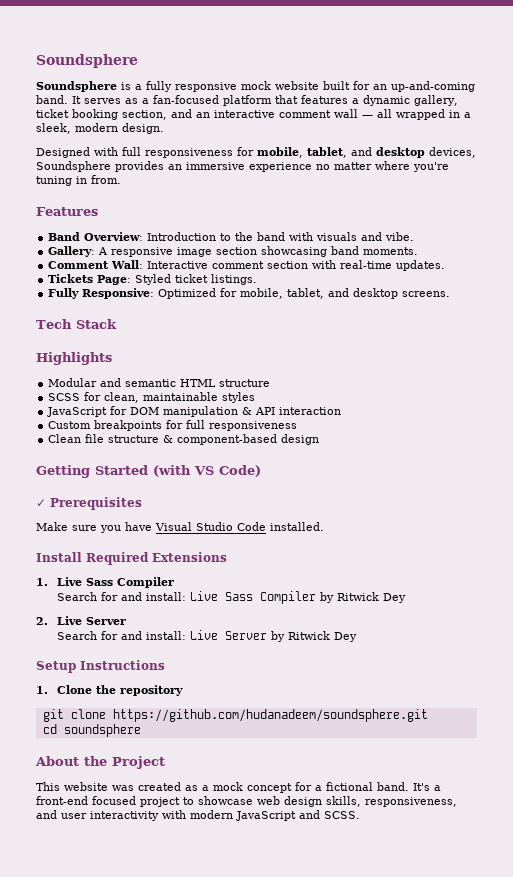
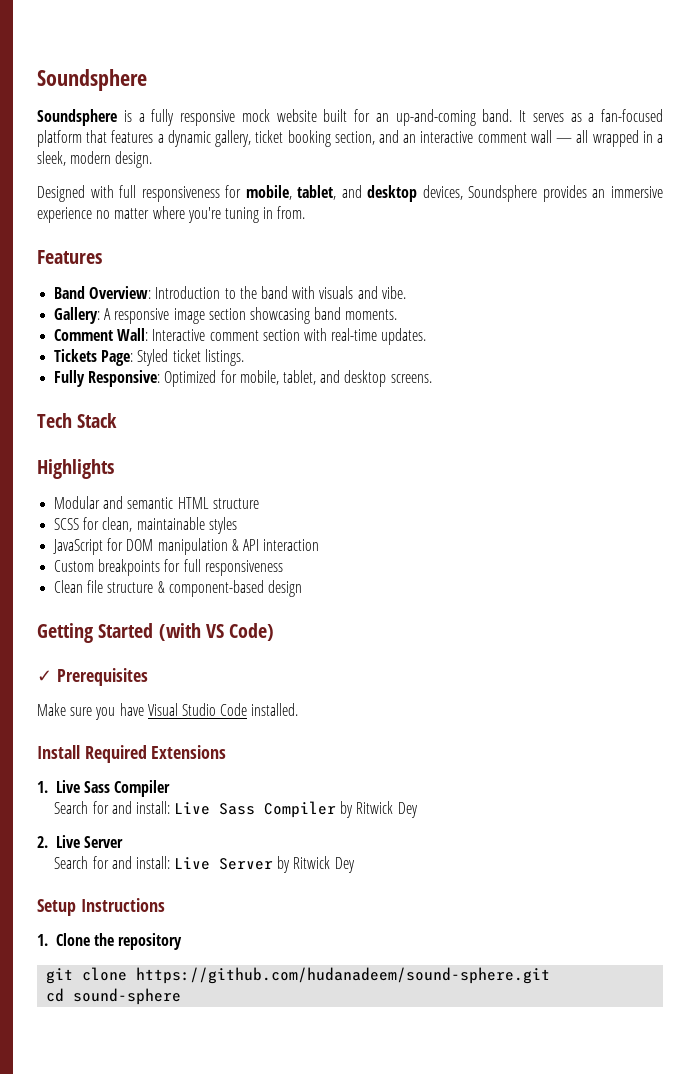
- git clone https://github.com/hudanadeem/soundsphere.git
+ git clone https://github.com/hudanadeem/sound-sphere.git
- cd soundsphere
- About the Project
- This website was created as a mock concept for a fictional band. It's a front-end focused project to showcase web design skills, responsiveness, and user interactivity with modern JavaScript and SCSS.
+ cd sound-sphere

